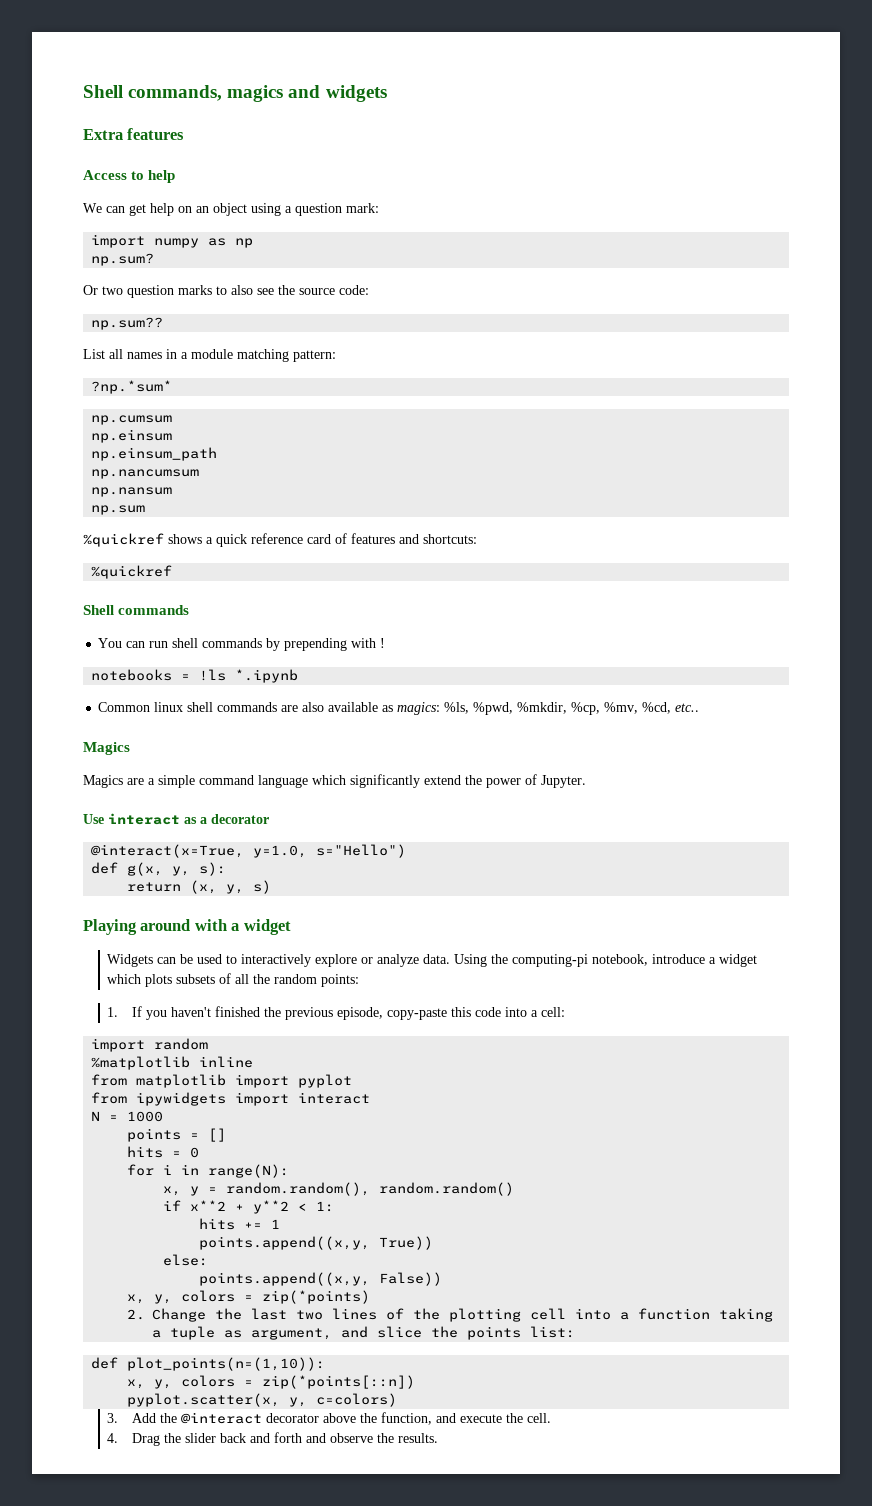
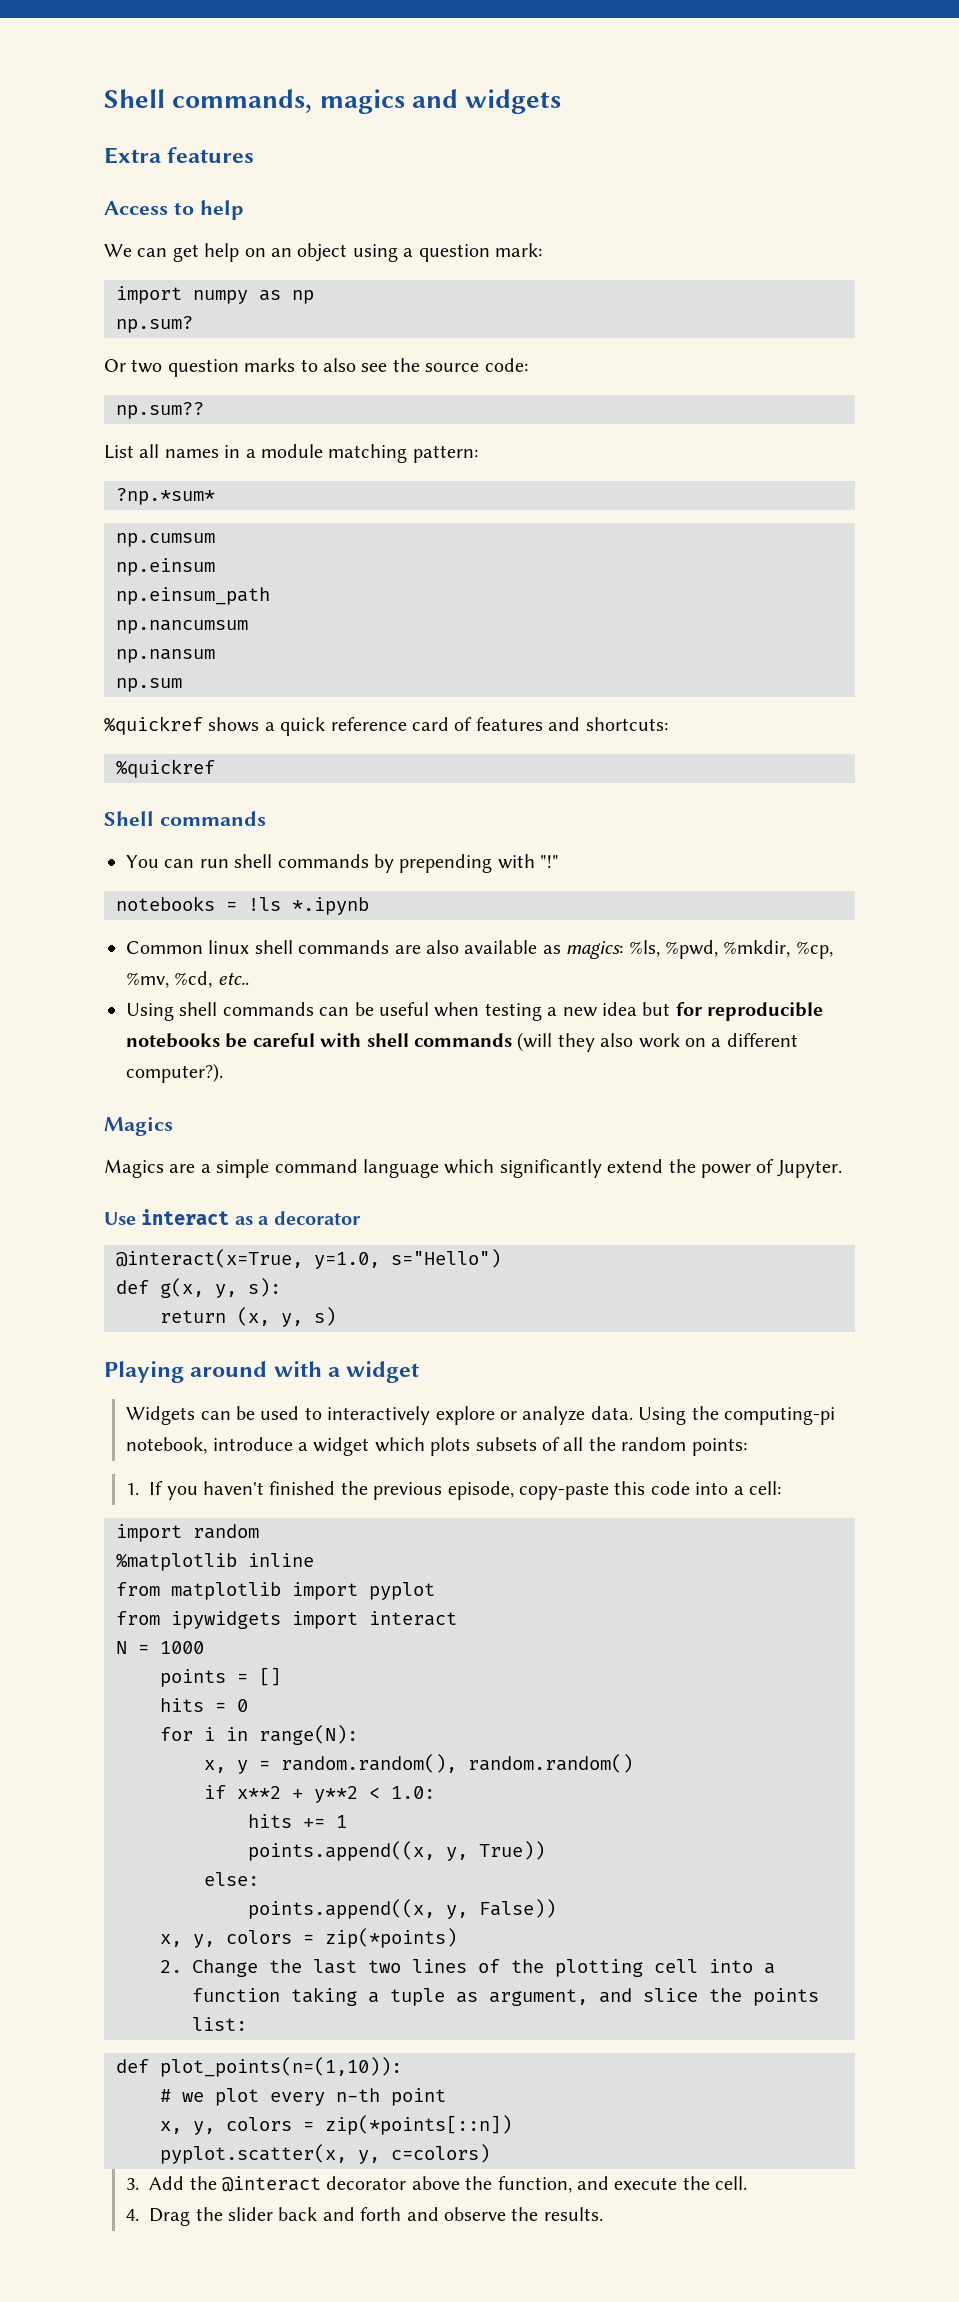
- You can run shell commands by prepending with !
+ You can run shell commands by prepending with "!"
+ Using shell commands can be useful when testing a new idea but for reproducible notebooks be careful with shell commands (will they also work on a different computer?).
- if x**2 + y**2 < 1:
+ if x**2 + y**2 < 1.0:
- points.append((x,y, True))
+ points.append((x, y, True))
- points.append((x,y, False))
+ points.append((x, y, False))
+ # we plot every n-th point

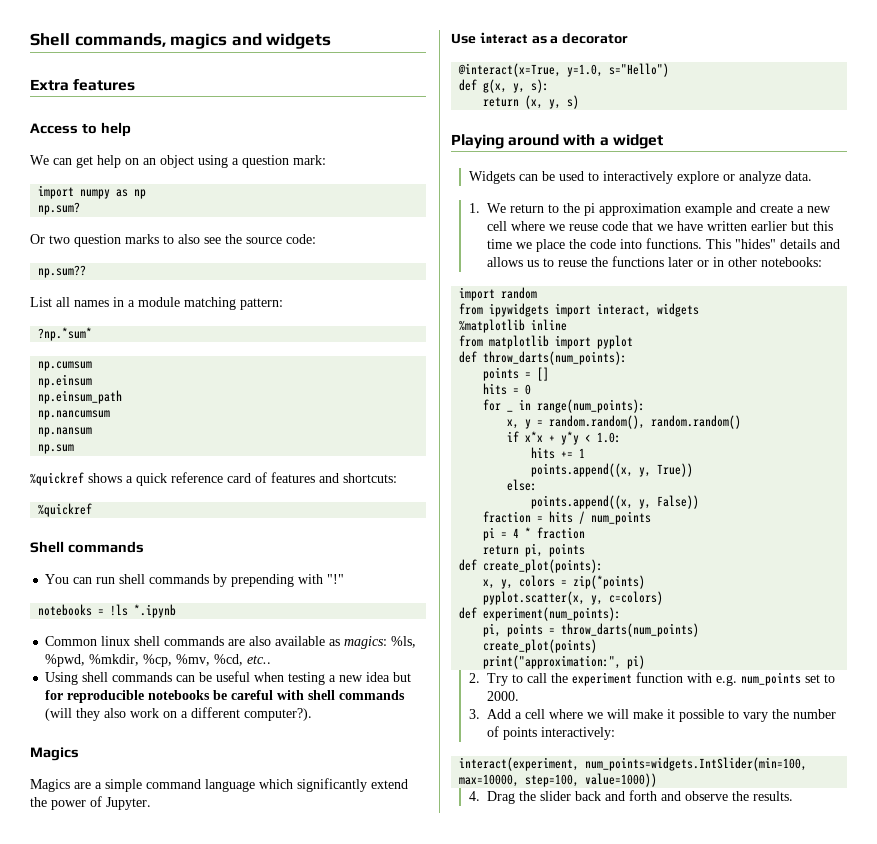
- Widgets can be used to interactively explore or analyze data. Using the computing-pi notebook, introduce a widget which plots subsets of all the random points:
- 1. If you haven't finished the previous episode, copy-paste this code into a cell:
+ Widgets can be used to interactively explore or analyze data.
+ 1. We return to the pi approximation example and create a new cell where we reuse code that we have written earlier but this time we place the code into functions. This "hides" details and allows us to reuse the functions later or in other notebooks:
  import random
+ from ipywidgets import interact, widgets
- from ipywidgets import interact
- N = 1000
+ def throw_darts(num_points):
- for i in range(N):
+ for _ in range(num_points):
- if x**2 + y**2 < 1.0:
+ if x*x + y*y < 1.0:
+ fraction = hits / num_points
+ pi = 4 * fraction
+ return pi, points
+ def create_plot(points):
- 2. Change the last two lines of the plotting cell into a function taking a tuple as argument, and slice the points list:
- def plot_points(n=(1,10)):
- # we plot every n-th point
- x, y, colors = zip(*points[::n])
  pyplot.scatter(x, y, c=colors)
- 3. Add the @interact decorator above the function, and execute the cell.
+ def experiment(num_points):
+ pi, points = throw_darts(num_points)
+ create_plot(points)
+ print("approximation:", pi)
+ 2. Try to call the experiment function with e.g. num_points set to 2000.
+ 3. Add a cell where we will make it possible to vary the number of points interactively:
+ interact(experiment, num_points=widgets.IntSlider(min=100, max=10000, step=100, value=1000))

